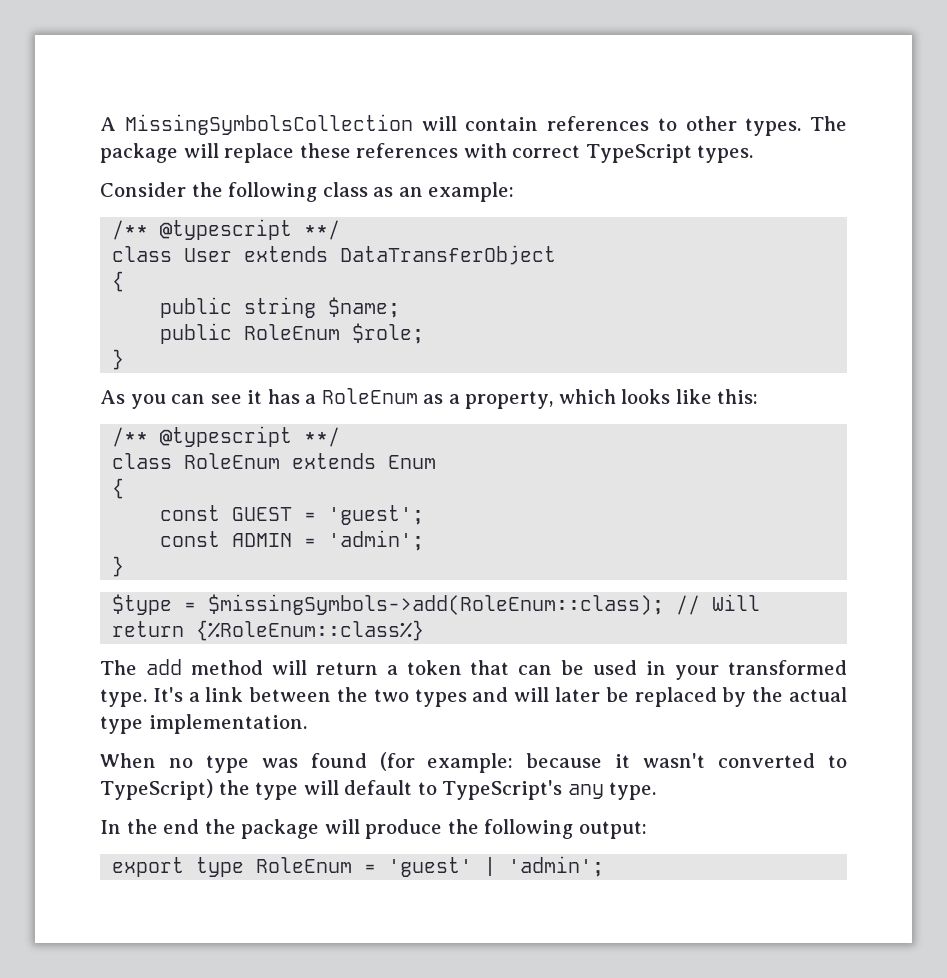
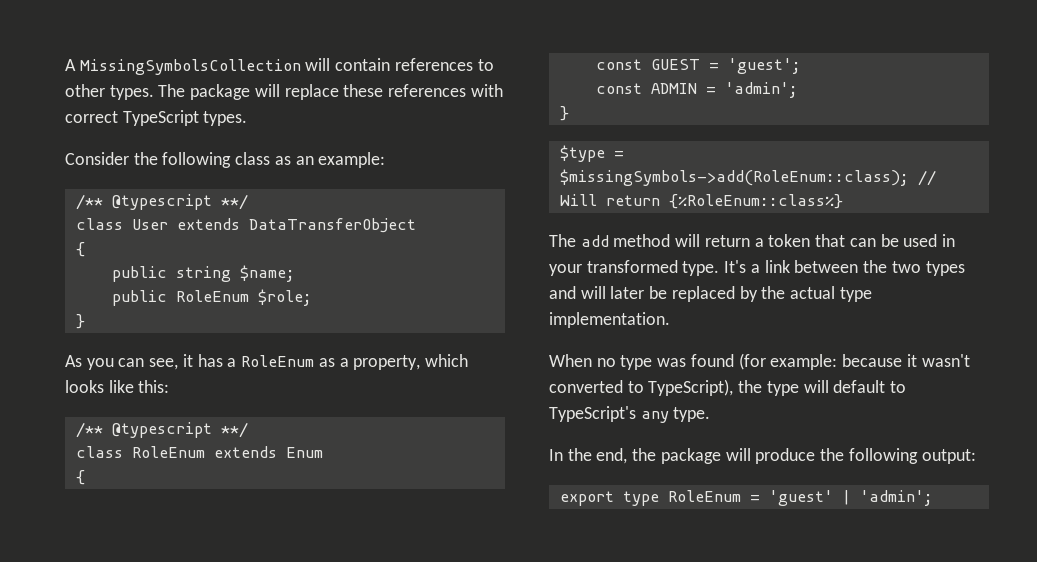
- As you can see it has a RoleEnum as a property, which looks like this:
+ As you can see, it has a RoleEnum as a property, which looks like this:
- When no type was found (for example: because it wasn't converted to TypeScript) the type will default to TypeScript's any type.
+ When no type was found (for example: because it wasn't converted to TypeScript), the type will default to TypeScript's any type.
- In the end the package will produce the following output:
+ In the end, the package will produce the following output:

